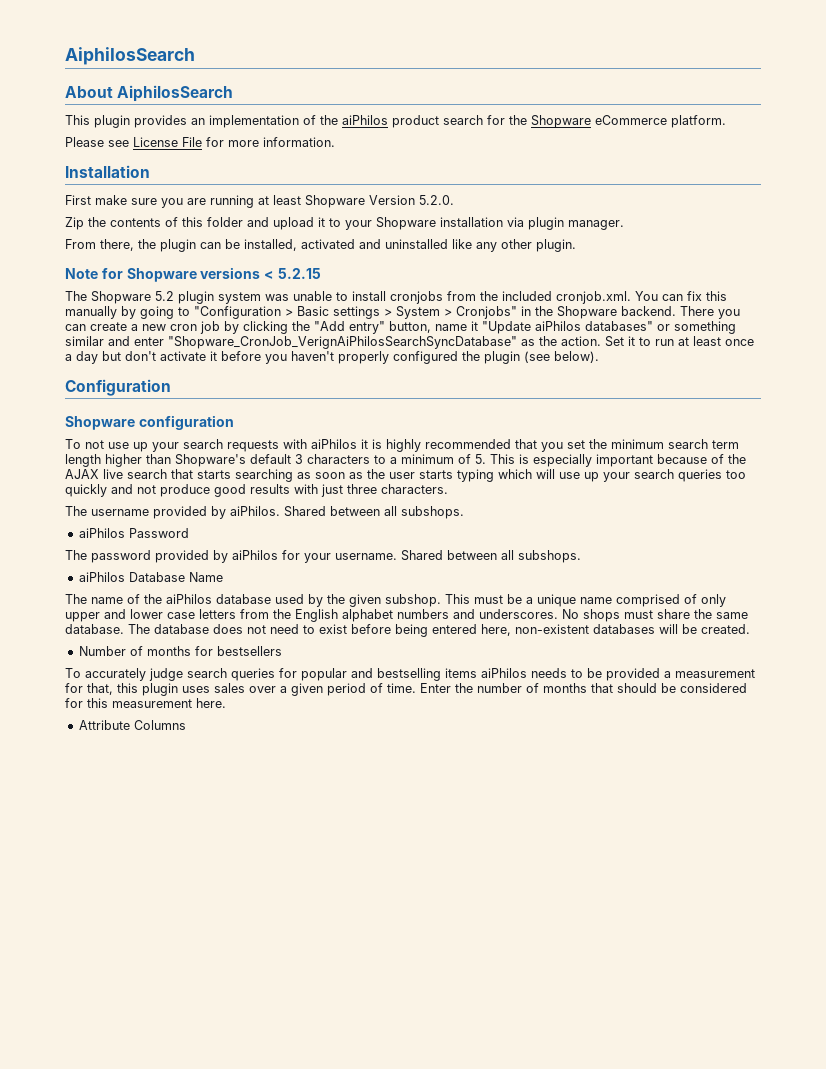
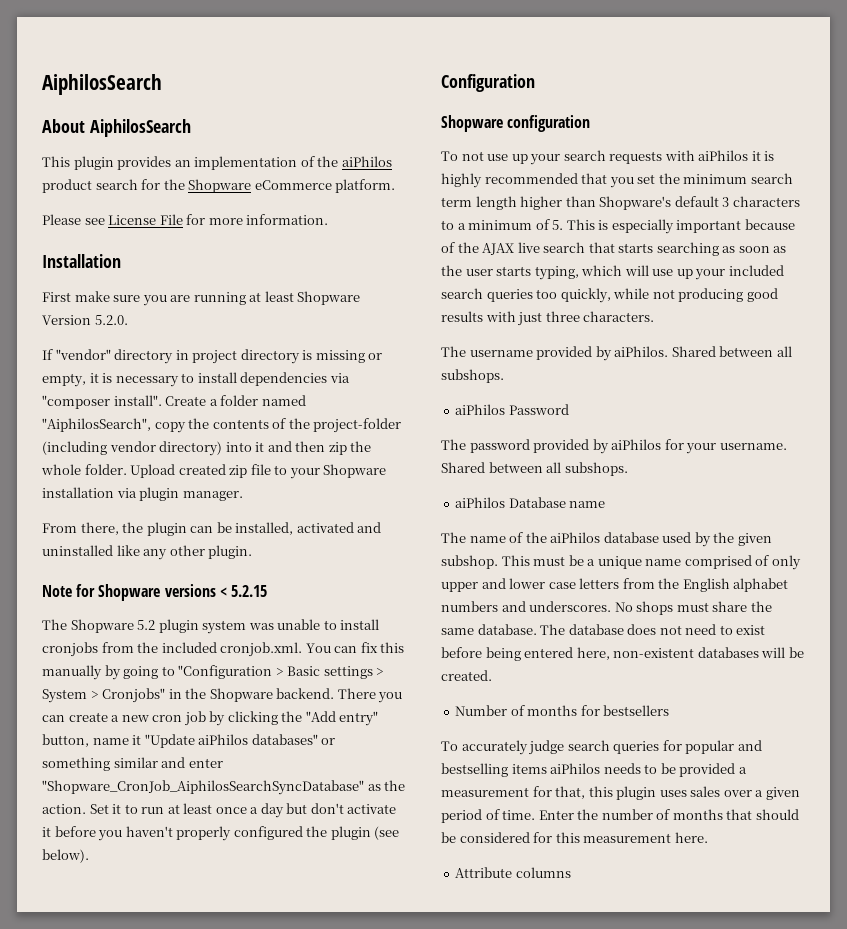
- Zip the contents of this folder and upload it to your Shopware installation via plugin manager.
+ If "vendor" directory in project directory is missing or empty, it is necessary to install dependencies via "composer install". Create a folder named "AiphilosSearch", copy the contents of the project-folder (including vendor directory) into it and then zip the whole folder. Upload created zip file to your Shopware installation via plugin manager.
- There you can create a new cron job by clicking the "Add entry" button, name it "Update aiPhilos databases" or something similar and enter "Shopware_CronJob_VerignAiPhilosSearchSyncDatabase" as the action.
+ There you can create a new cron job by clicking the "Add entry" button, name it "Update aiPhilos databases" or something similar and enter "Shopware_CronJob_AiphilosSearchSyncDatabase" as the action.
- To not use up your search requests with aiPhilos it is highly recommended that you set the minimum search term length higher than Shopware's default 3 characters to a minimum of 5. This is especially important because of the AJAX live search that starts searching as soon as the user starts typing which will use up your search queries too quickly and not produce good results with just three characters.
+ To not use up your search requests with aiPhilos it is highly recommended that you set the minimum search term length higher than Shopware's default 3 characters to a minimum of 5. This is especially important because of the AJAX live search that starts searching as soon as the user starts typing, which will use up your included search queries too quickly, while not producing good results with just three characters.
- aiPhilos Database Name
+ aiPhilos Database name
- Attribute Columns
+ Attribute columns

